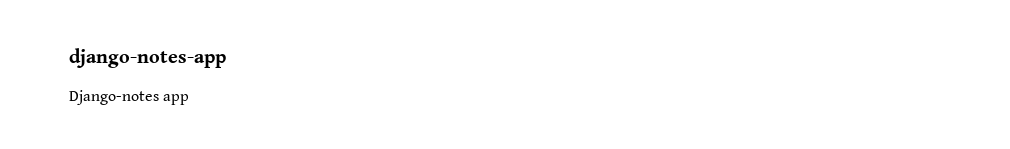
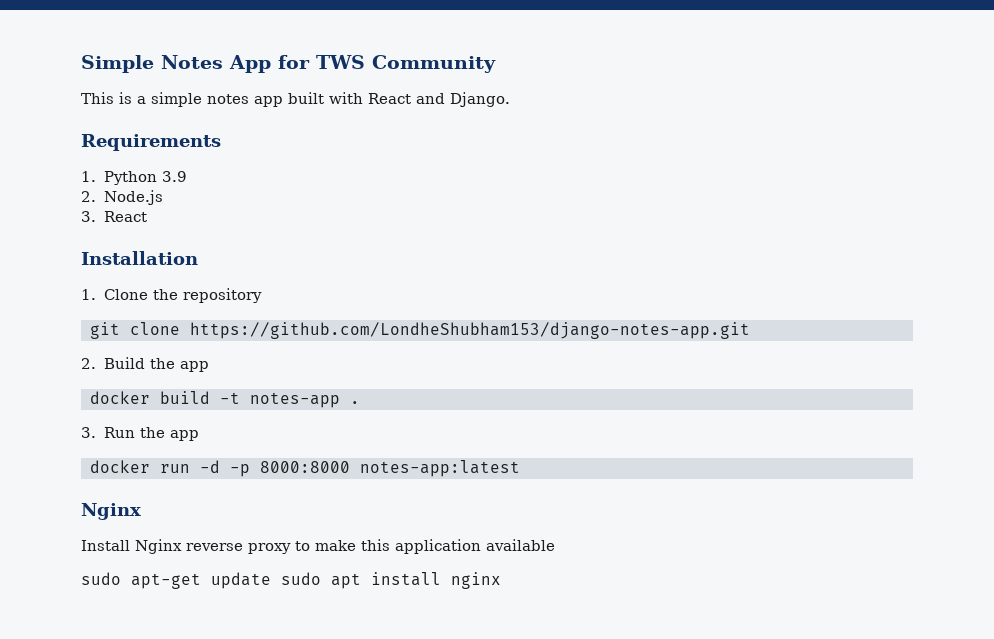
- django-notes-app
- Django-notes app
+ Simple Notes App for TWS Community
+ This is a simple notes app built with React and Django.
+ Requirements
+ 1. Python 3.9
+ 2. Node.js
+ 3. React
+ Installation
+ 1. Clone the repository
+ git clone https://github.com/LondheShubham153/django-notes-app.git
+ 2. Build the app
+ docker build -t notes-app .
+ 3. Run the app
+ docker run -d -p 8000:8000 notes-app:latest
+ Nginx
+ Install Nginx reverse proxy to make this application available
+ sudo apt-get update sudo apt install nginx

